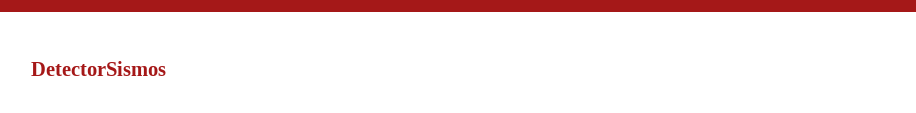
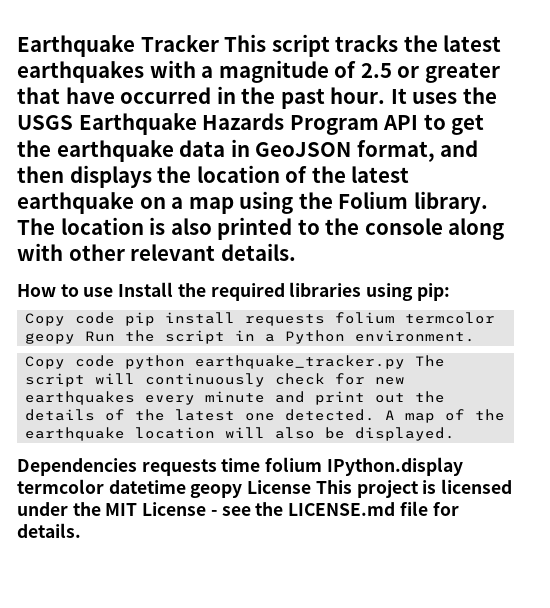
- DetectorSismos
+ Earthquake Tracker This script tracks the latest earthquakes with a magnitude of 2.5 or greater that have occurred in the past hour. It uses the USGS Earthquake Hazards Program API to get the earthquake data in GeoJSON format, and then displays the location of the latest earthquake on a map using the Folium library. The location is also printed to the console along with other relevant details.
+ How to use Install the required libraries using pip:
+ Copy code pip install requests folium termcolor geopy Run the script in a Python environment.
+ Copy code python earthquake_tracker.py The script will continuously check for new earthquakes every minute and print out the details of the latest one detected. A map of the earthquake location will also be displayed.
+ Dependencies requests time folium IPython.display termcolor datetime geopy License This project is licensed under the MIT License - see the LICENSE.md file for details.

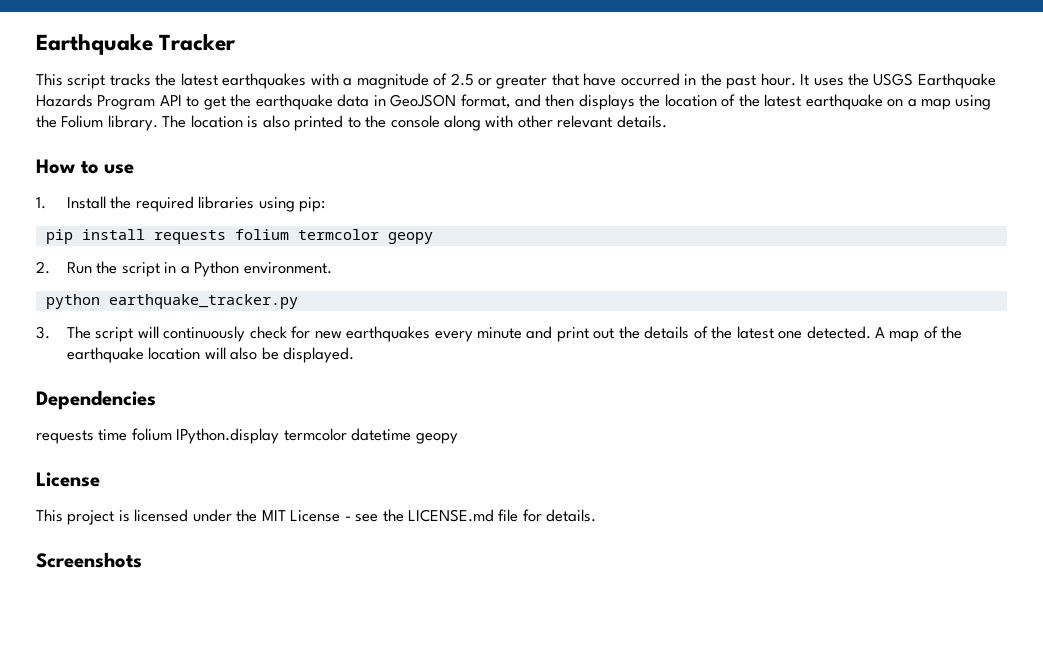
- Earthquake Tracker This script tracks the latest earthquakes with a magnitude of 2.5 or greater that have occurred in the past hour.
+ Earthquake Tracker
+ This script tracks the latest earthquakes with a magnitude of 2.5 or greater that have occurred in the past hour.
- How to use Install the required libraries using pip:
+ How to use
+ 1. Install the required libraries using pip:
- Copy code pip install requests folium termcolor geopy Run the script in a Python environment.
+ pip install requests folium termcolor geopy
+ 2. Run the script in a Python environment.
- Copy code python earthquake_tracker.py The script will continuously check for new earthquakes every minute and print out the details of the latest one detected.
+ python earthquake_tracker.py
+ 3. The script will continuously check for new earthquakes every minute and print out the details of the latest one detected.
- Dependencies requests time folium IPython.display termcolor datetime geopy License This project is licensed under the MIT License - see the LICENSE.md file for details.
+ Dependencies
+ requests time folium IPython.display termcolor datetime geopy
+ License
+ This project is licensed under the MIT License - see the LICENSE.md file for details.
+ Screenshots

